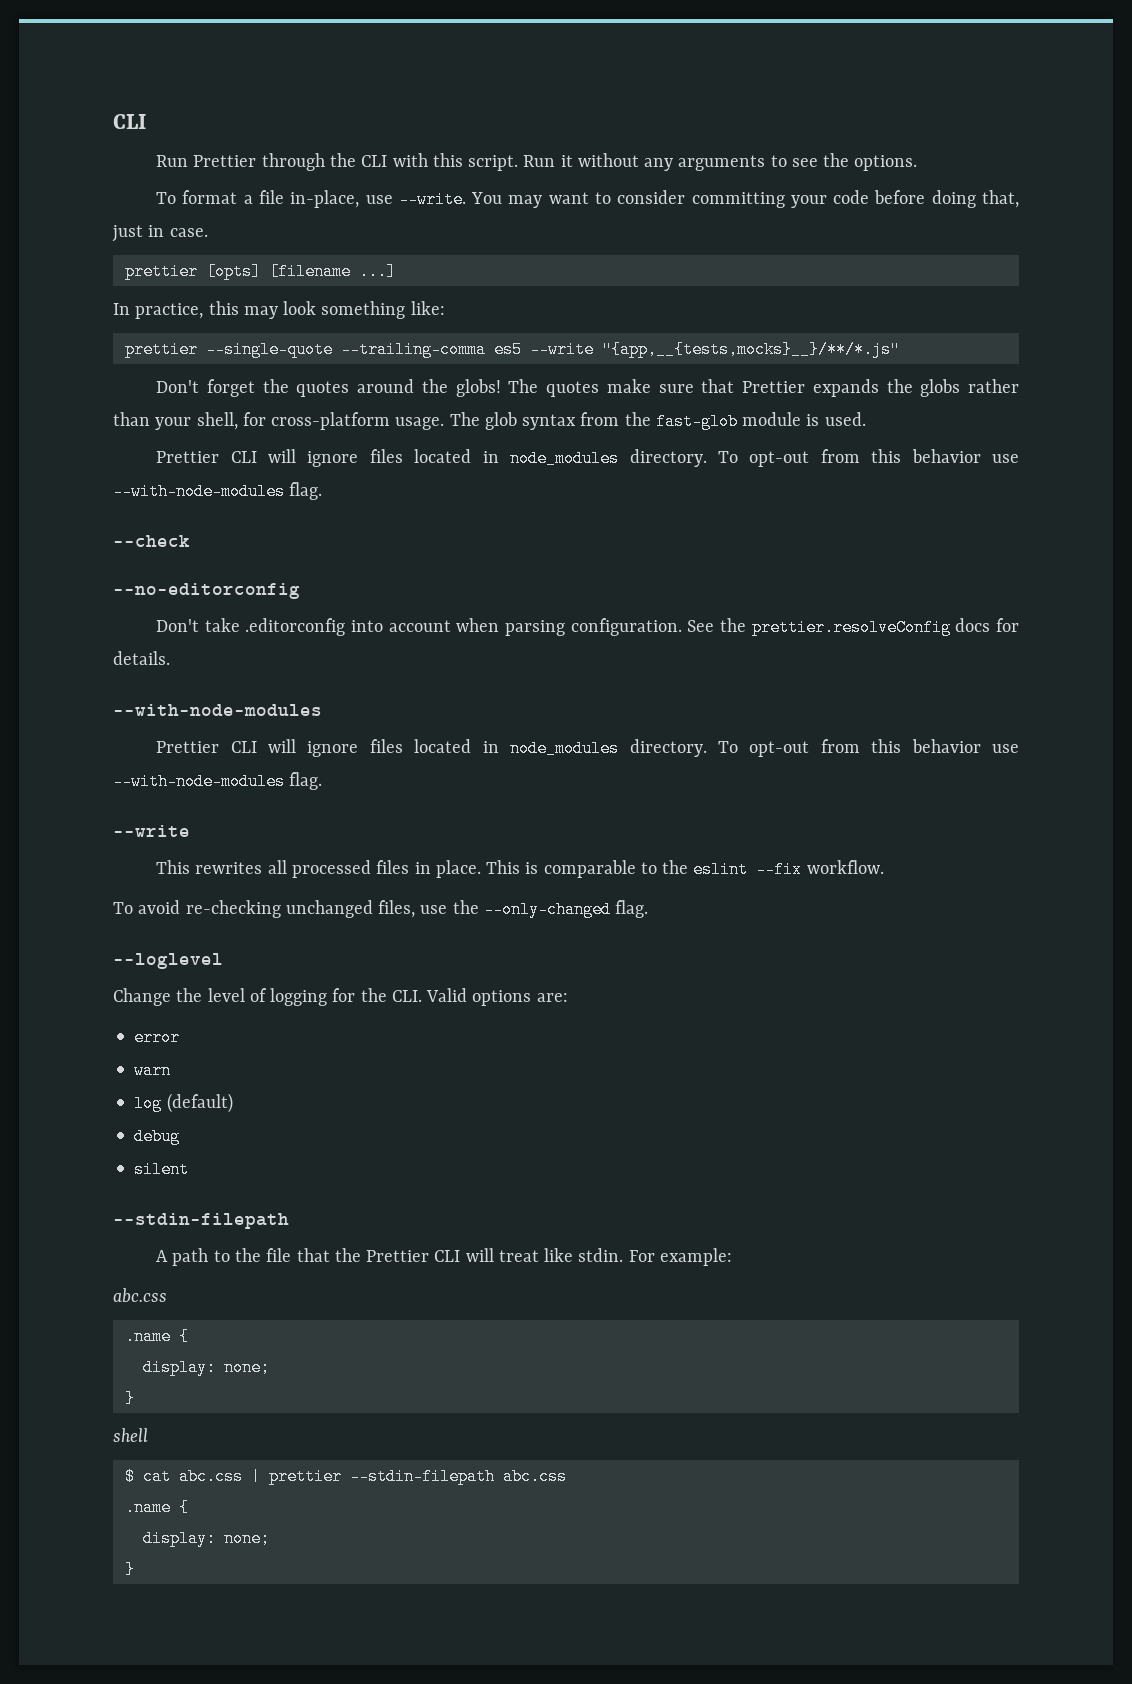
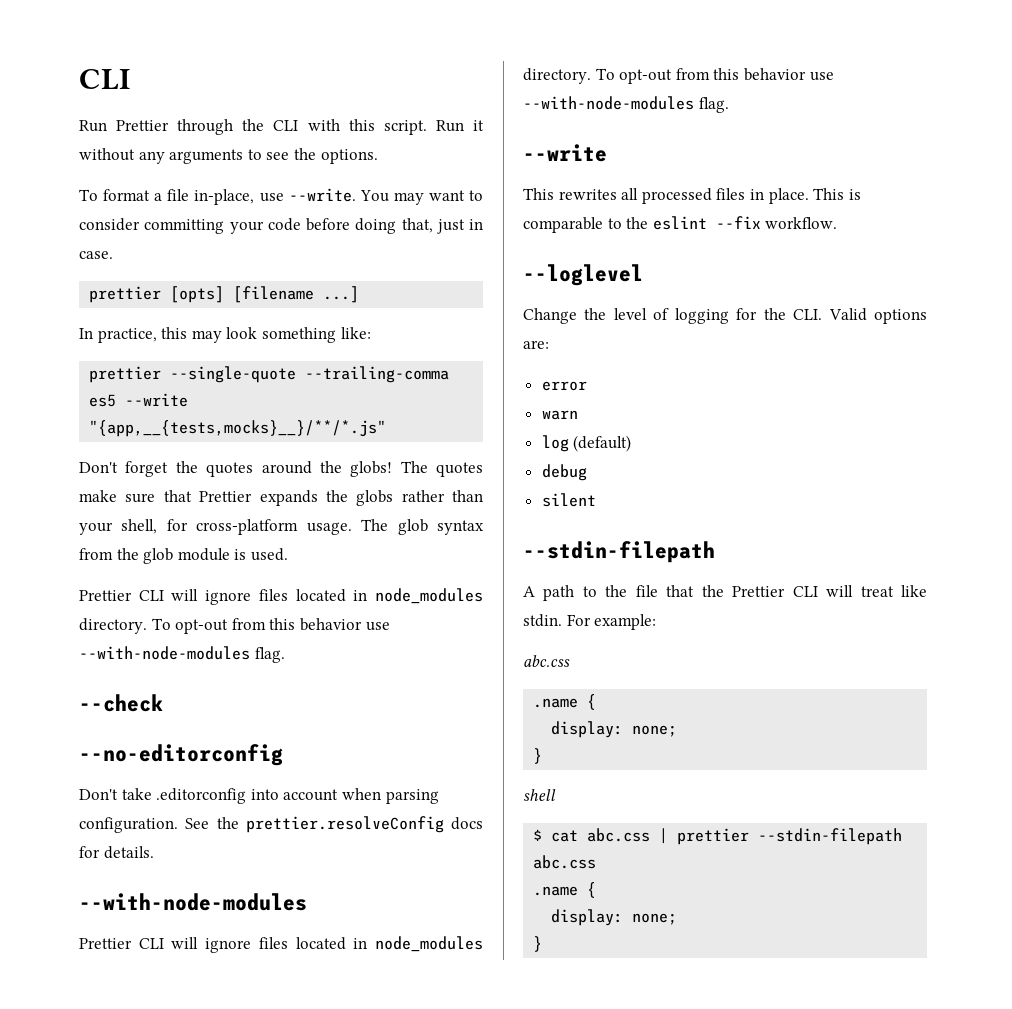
- The glob syntax from the fast-glob module is used.
+ The glob syntax from the glob module is used.
- To avoid re-checking unchanged files, use the --only-changed flag.

